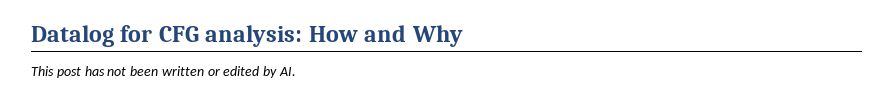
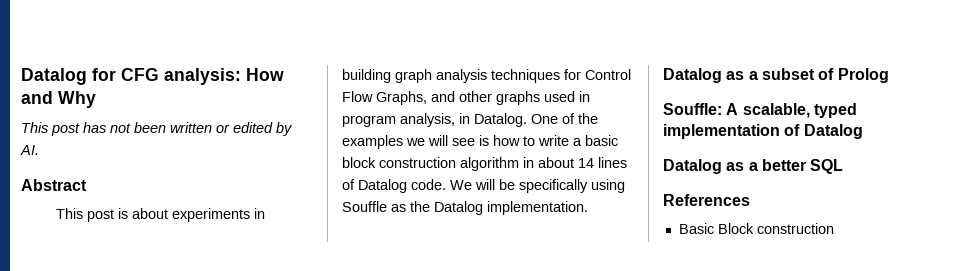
+ Abstract
+ This post is about experiments in building graph analysis techniques for Control Flow Graphs, and other graphs used in program analysis, in Datalog. One of the examples we will see is how to write a basic block construction algorithm in about 14 lines of Datalog code. We will be specifically using Souffle as the Datalog implementation.
+ Datalog as a subset of Prolog
+ Souffle: A scalable, typed implementation of Datalog
+ Datalog as a better SQL
+ References
+ Basic Block construction

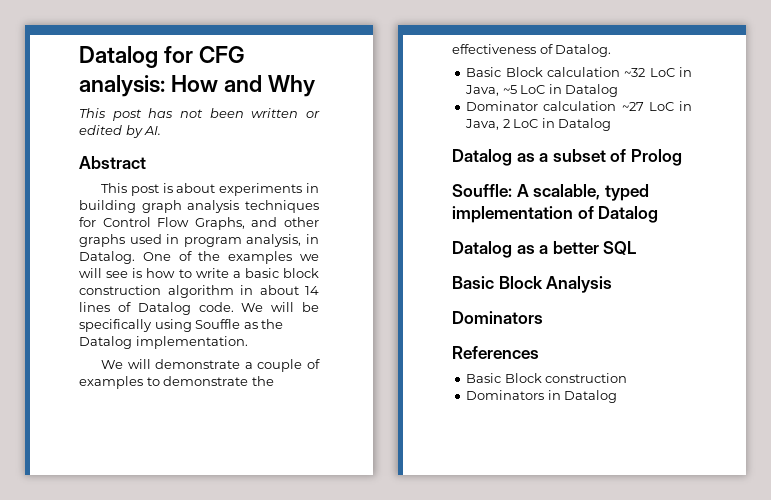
+ We will demonstrate a couple of examples to demonstrate the effectiveness of Datalog.
+ Basic Block calculation ~32 LoC in Java, ~5 LoC in Datalog
+ Dominator calculation ~27 LoC in Java, 2 LoC in Datalog
+ Basic Block Analysis
+ Dominators
+ Dominators in Datalog

